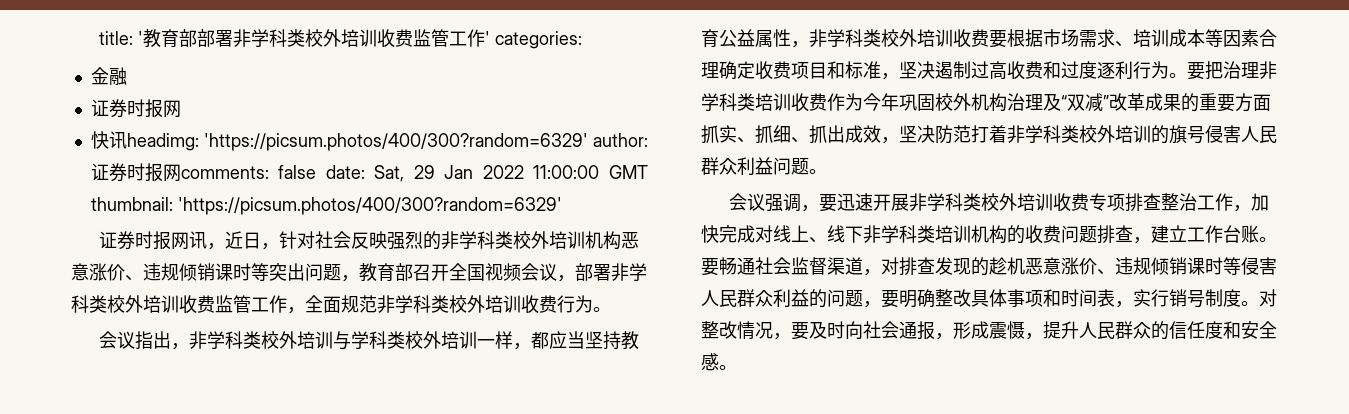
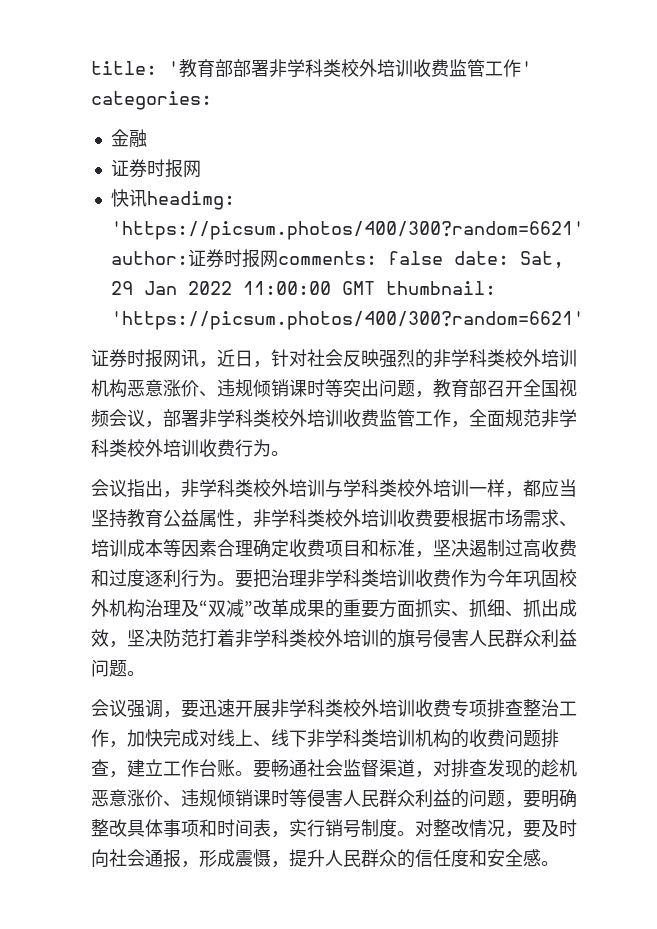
- 快讯headimg: 'https://picsum.photos/400/300?random=6329' author:证券时报网comments: false date: Sat, 29 Jan 2022 11:00:00 GMT thumbnail: 'https://picsum.photos/400/300?random=6329'
+ 快讯headimg: 'https://picsum.photos/400/300?random=6621' author:证券时报网comments: false date: Sat, 29 Jan 2022 11:00:00 GMT thumbnail: 'https://picsum.photos/400/300?random=6621'

